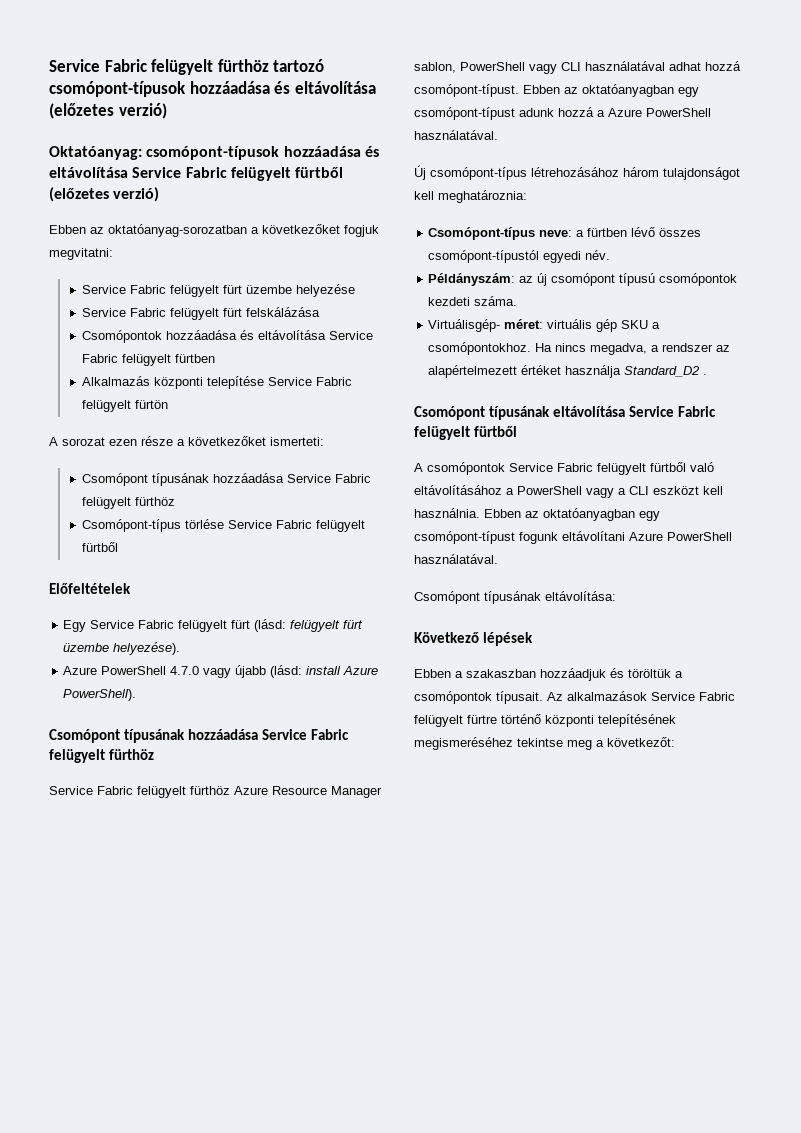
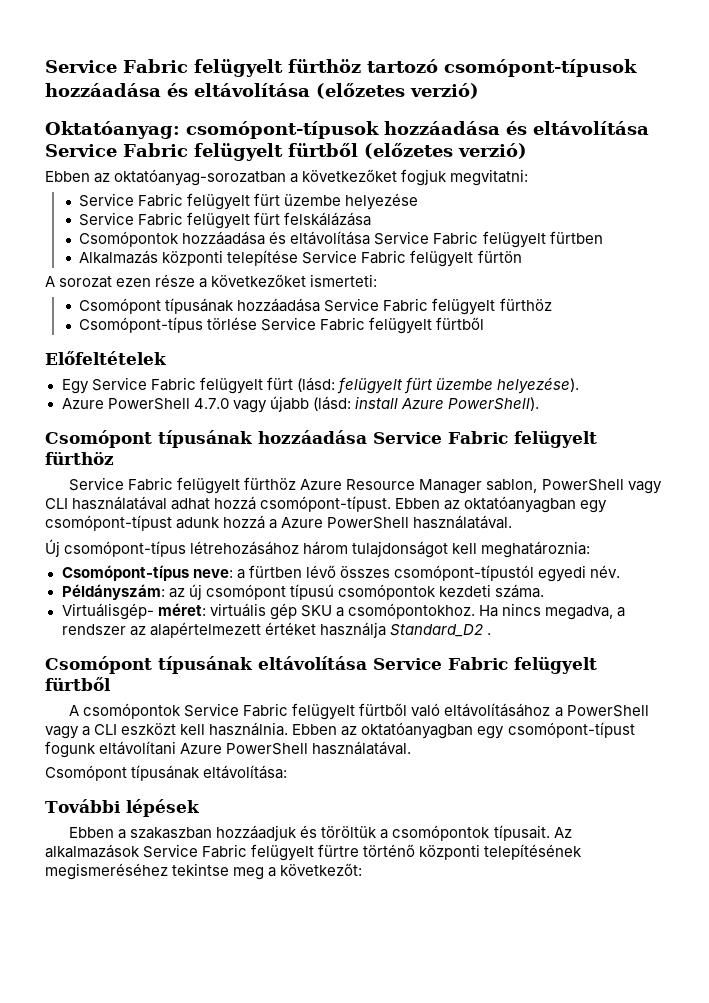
- Következő lépések
+ További lépések

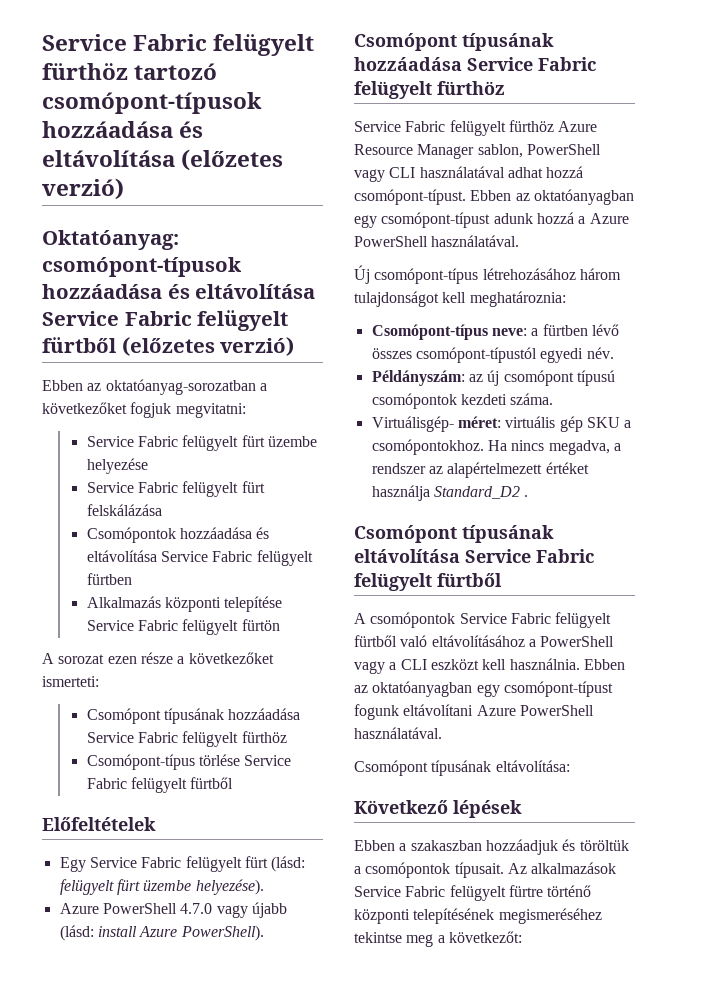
- További lépések
+ Következő lépések

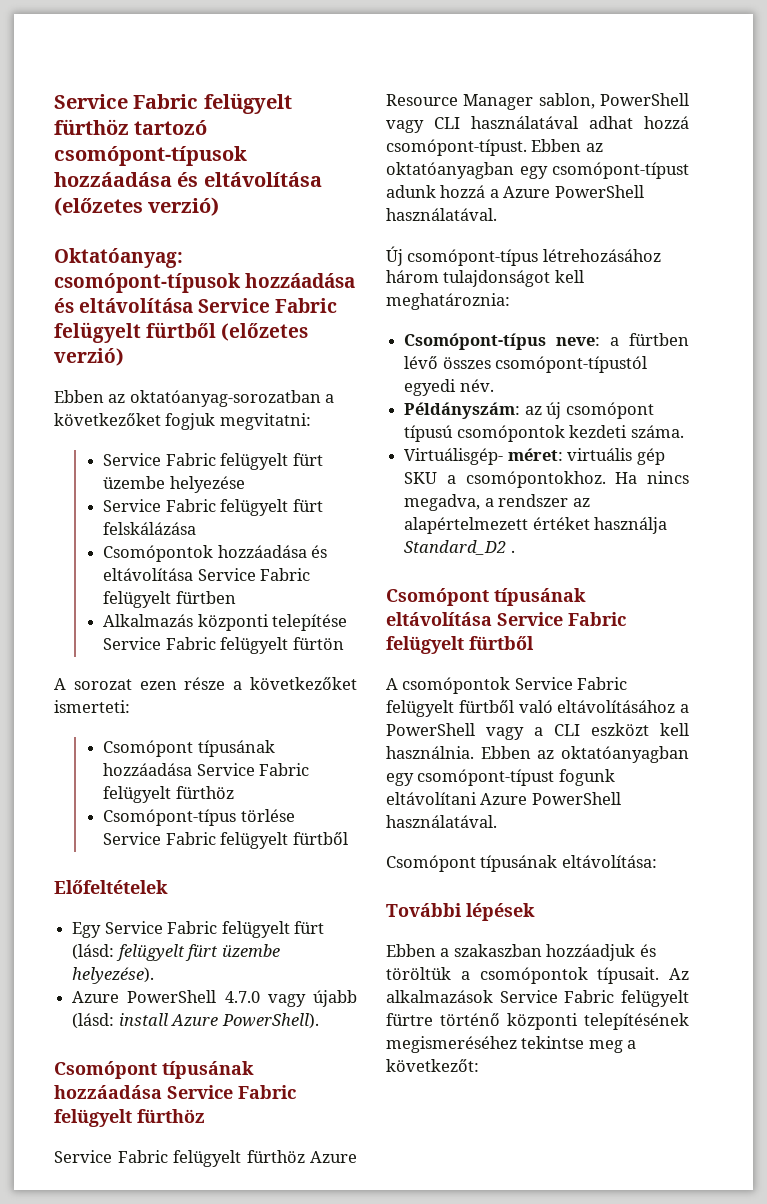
- Következő lépések
+ További lépések

